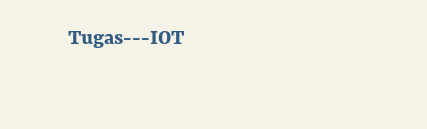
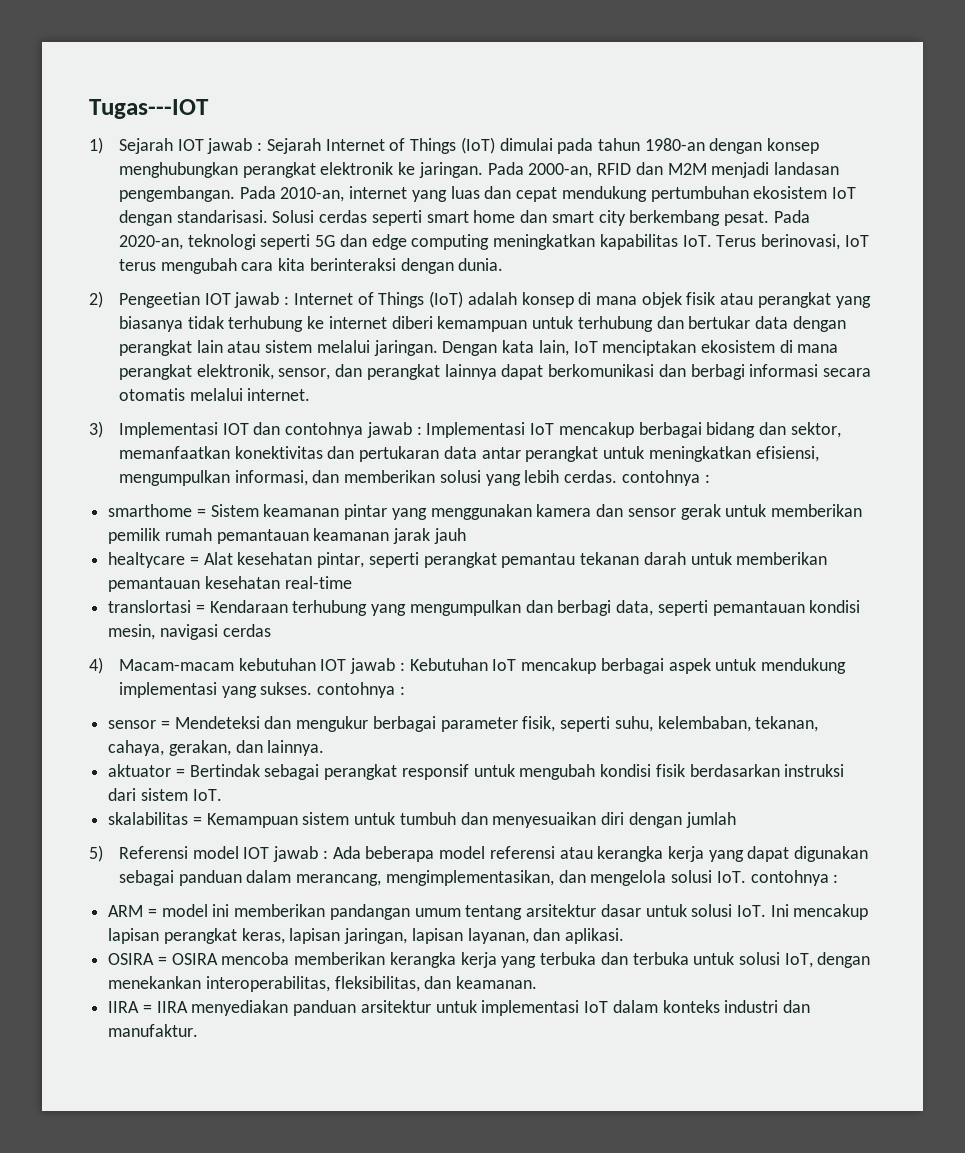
+ 1) Sejarah IOT jawab : Sejarah Internet of Things (IoT) dimulai pada tahun 1980-an dengan konsep menghubungkan perangkat elektronik ke jaringan. Pada 2000-an, RFID dan M2M menjadi landasan pengembangan. Pada 2010-an, internet yang luas dan cepat mendukung pertumbuhan ekosistem IoT dengan standarisasi. Solusi cerdas seperti smart home dan smart city berkembang pesat. Pada 2020-an, teknologi seperti 5G dan edge computing meningkatkan kapabilitas IoT. Terus berinovasi, IoT terus mengubah cara kita berinteraksi dengan dunia.
+ 2) Pengeetian IOT jawab : Internet of Things (IoT) adalah konsep di mana objek fisik atau perangkat yang biasanya tidak terhubung ke internet diberi kemampuan untuk terhubung dan bertukar data dengan perangkat lain atau sistem melalui jaringan. Dengan kata lain, IoT menciptakan ekosistem di mana perangkat elektronik, sensor, dan perangkat lainnya dapat berkomunikasi dan berbagi informasi secara otomatis melalui internet.
+ 3) Implementasi IOT dan contohnya jawab : Implementasi IoT mencakup berbagai bidang dan sektor, memanfaatkan konektivitas dan pertukaran data antar perangkat untuk meningkatkan efisiensi, mengumpulkan informasi, dan memberikan solusi yang lebih cerdas. contohnya :
+ smarthome = Sistem keamanan pintar yang menggunakan kamera dan sensor gerak untuk memberikan pemilik rumah pemantauan keamanan jarak jauh
+ healtycare = Alat kesehatan pintar, seperti perangkat pemantau tekanan darah untuk memberikan pemantauan kesehatan real-time
+ translortasi = Kendaraan terhubung yang mengumpulkan dan berbagi data, seperti pemantauan kondisi mesin, navigasi cerdas
+ 4) Macam-macam kebutuhan IOT jawab : Kebutuhan IoT mencakup berbagai aspek untuk mendukung implementasi yang sukses. contohnya :
+ sensor = Mendeteksi dan mengukur berbagai parameter fisik, seperti suhu, kelembaban, tekanan, cahaya, gerakan, dan lainnya.
+ aktuator = Bertindak sebagai perangkat responsif untuk mengubah kondisi fisik berdasarkan instruksi dari sistem IoT.
+ skalabilitas = Kemampuan sistem untuk tumbuh dan menyesuaikan diri dengan jumlah
+ 5) Referensi model IOT jawab : Ada beberapa model referensi atau kerangka kerja yang dapat digunakan sebagai panduan dalam merancang, mengimplementasikan, dan mengelola solusi IoT. contohnya :
+ ARM = model ini memberikan pandangan umum tentang arsitektur dasar untuk solusi IoT. Ini mencakup lapisan perangkat keras, lapisan jaringan, lapisan layanan, dan aplikasi.
+ OSIRA = OSIRA mencoba memberikan kerangka kerja yang terbuka dan terbuka untuk solusi IoT, dengan menekankan interoperabilitas, fleksibilitas, dan keamanan.
+ IIRA = IIRA menyediakan panduan arsitektur untuk implementasi IoT dalam konteks industri dan manufaktur.

